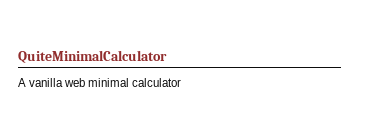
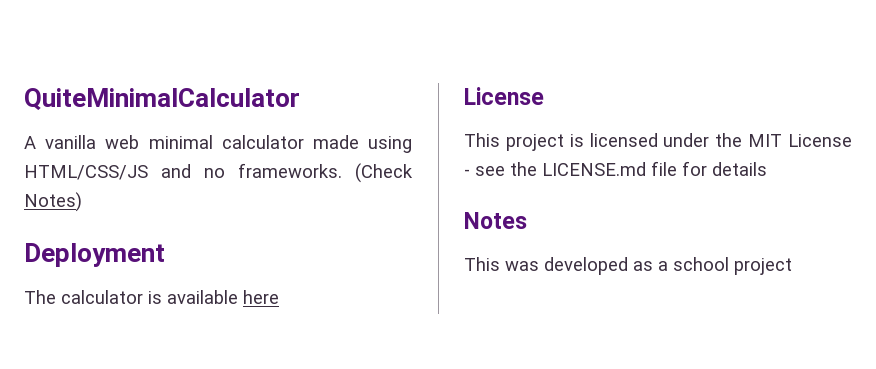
- A vanilla web minimal calculator
+ A vanilla web minimal calculator made using HTML/CSS/JS and no frameworks. (Check Notes)
+ Deployment
+ The calculator is available here
+ License
+ This project is licensed under the MIT License - see the LICENSE.md file for details
+ Notes
+ This was developed as a school project

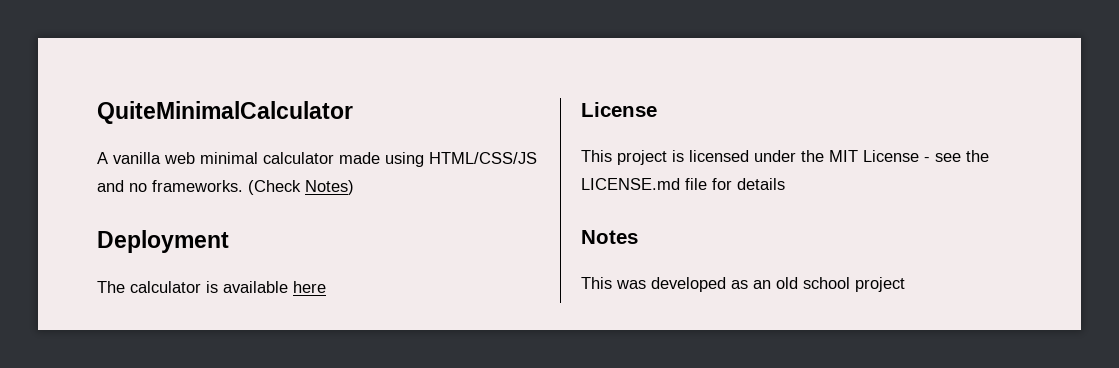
- This was developed as a school project
+ This was developed as an old school project

